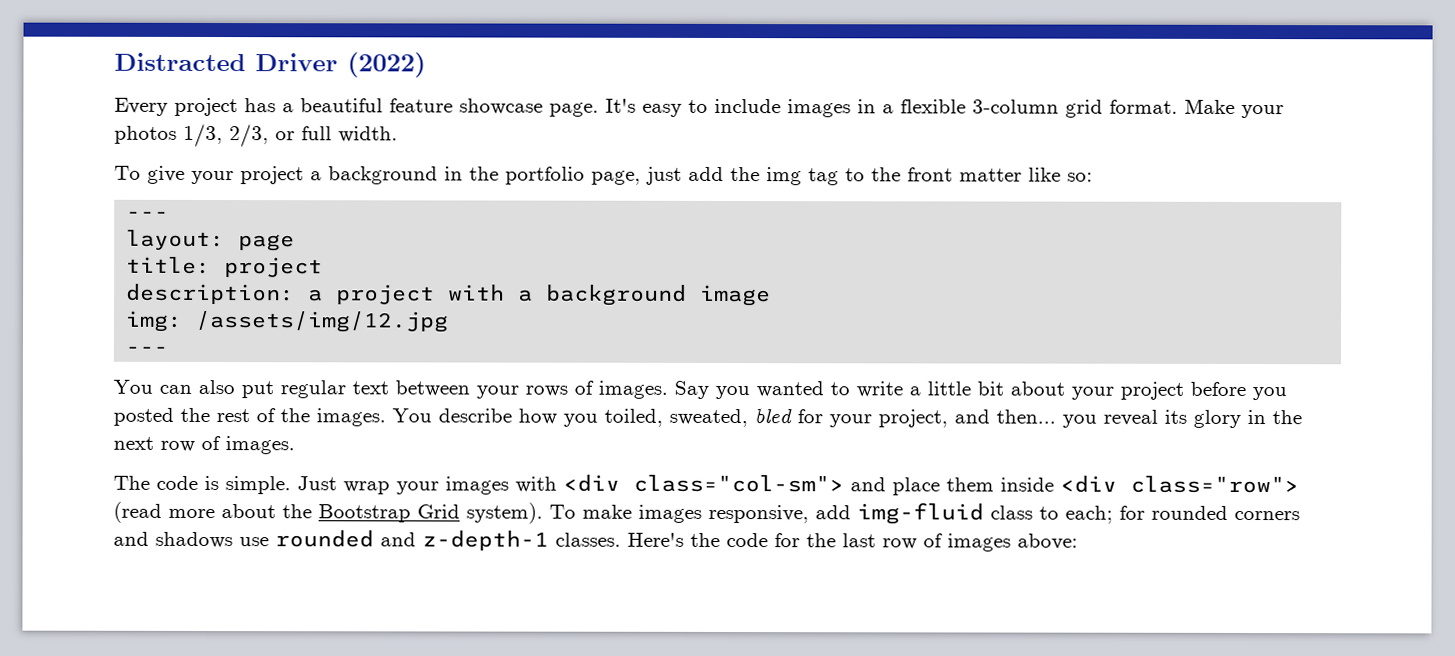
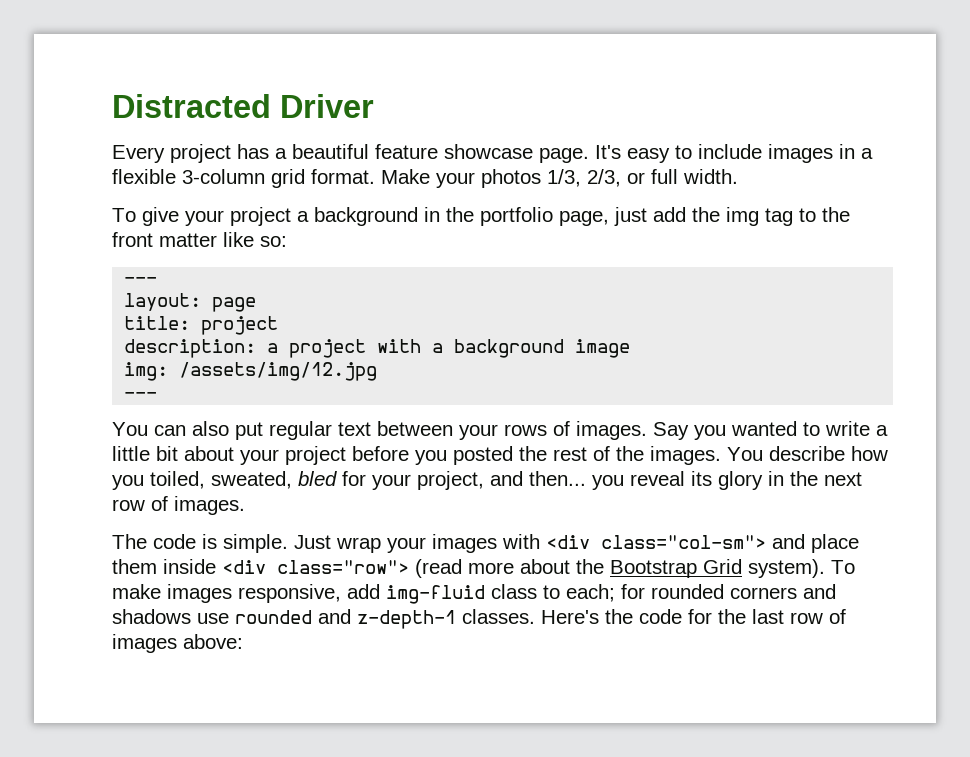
- Distracted Driver (2022)
+ Distracted Driver

